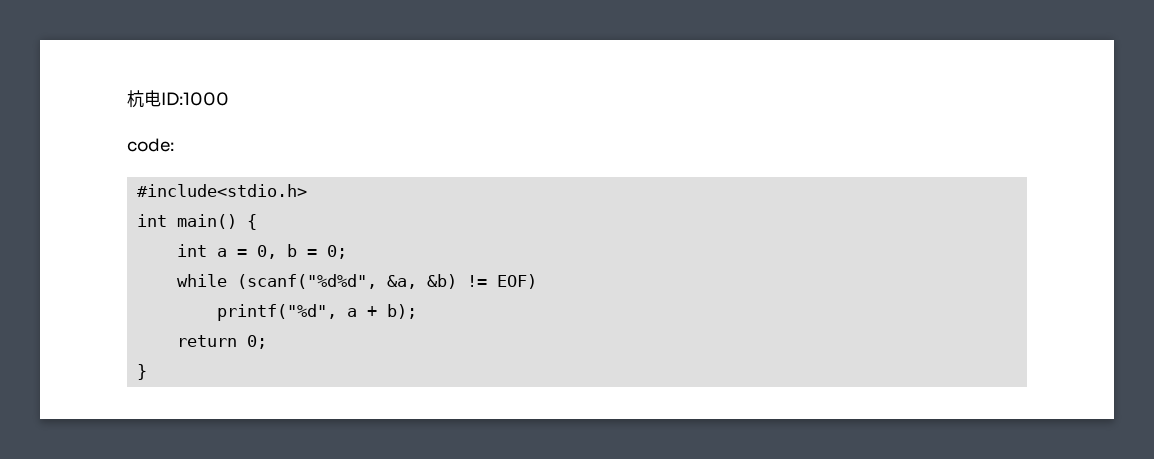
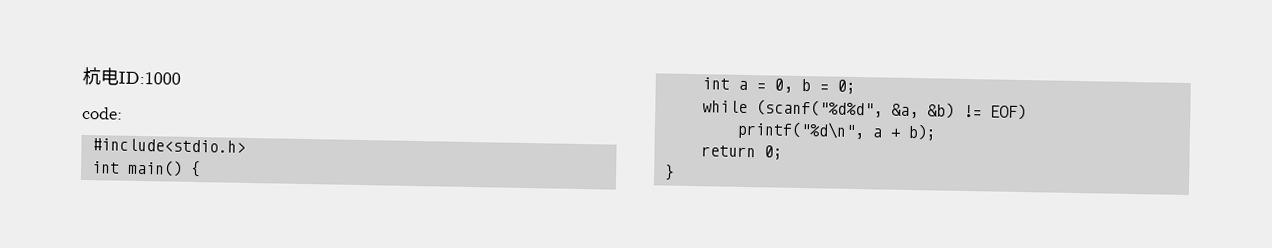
- printf("%d", a + b);
+ printf("%d\n", a + b);

